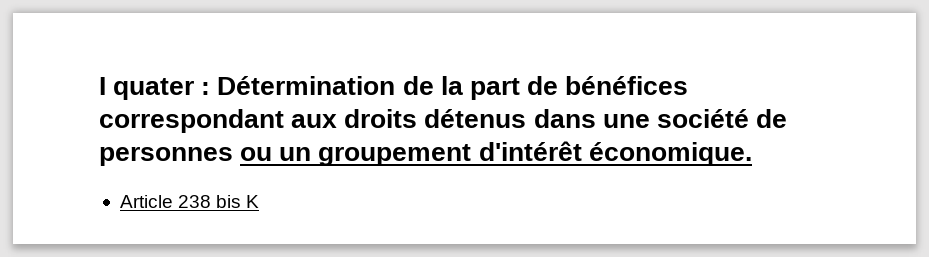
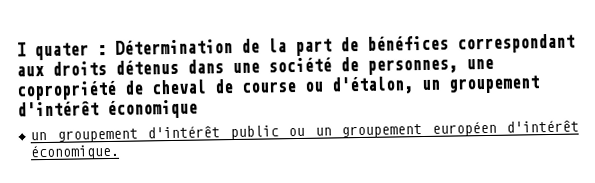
- I quater : Détermination de la part de bénéfices correspondant aux droits détenus dans une société de personnes ou un groupement d'intérêt économique.
+ I quater : Détermination de la part de bénéfices correspondant aux droits détenus dans une société de personnes, une copropriété de cheval de course ou d'étalon, un groupement d'intérêt économique
+ un groupement d'intérêt public ou un groupement européen d'intérêt économique.
- Article 238 bis K

